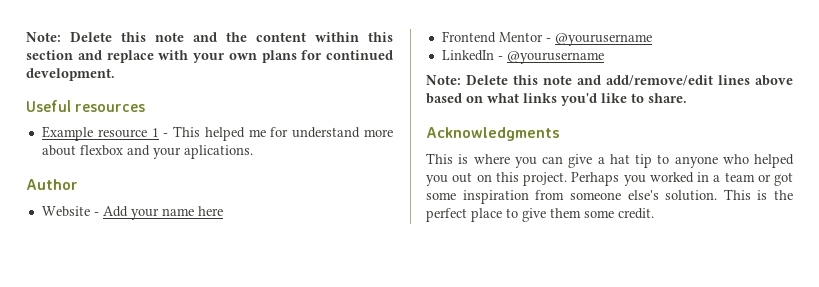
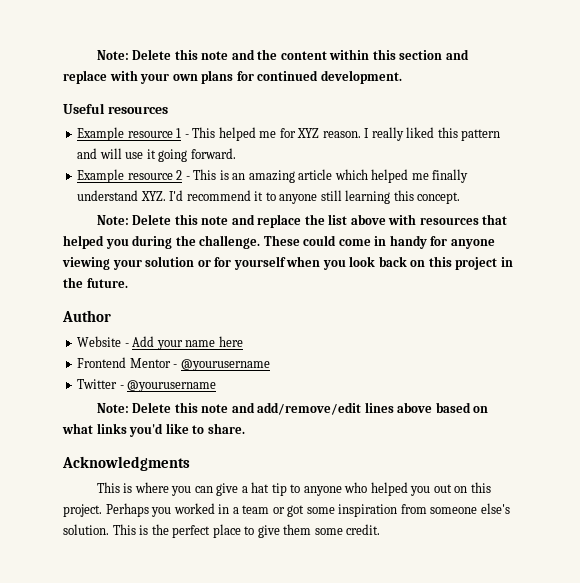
- Example resource 1 - This helped me for understand more about flexbox and your aplications.
+ Example resource 1 - This helped me for XYZ reason. I really liked this pattern and will use it going forward.
+ Example resource 2 - This is an amazing article which helped me finally understand XYZ. I'd recommend it to anyone still learning this concept.
+ Note: Delete this note and replace the list above with resources that helped you during the challenge. These could come in handy for anyone viewing your solution or for yourself when you look back on this project in the future.
- LinkedIn - @yourusername
+ Twitter - @yourusername

